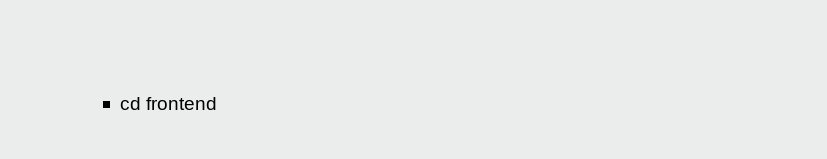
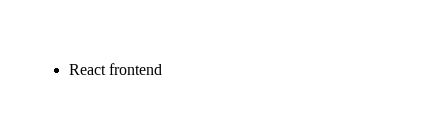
- cd frontend
+ React frontend

